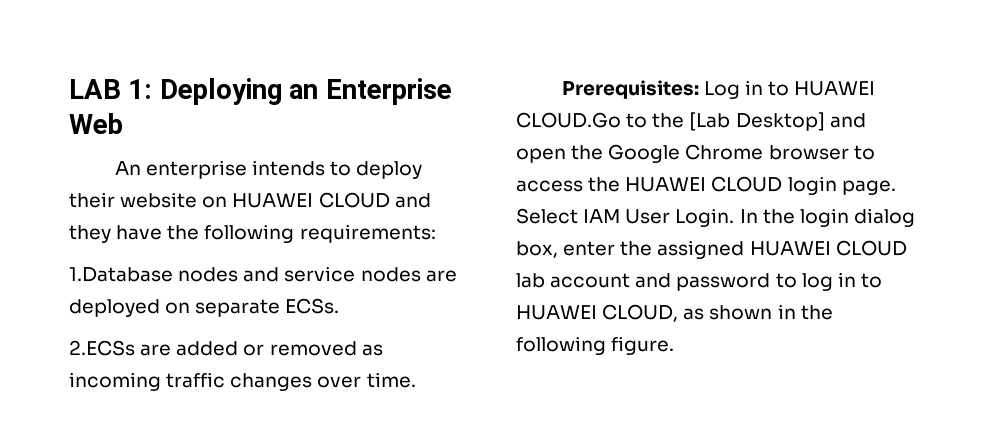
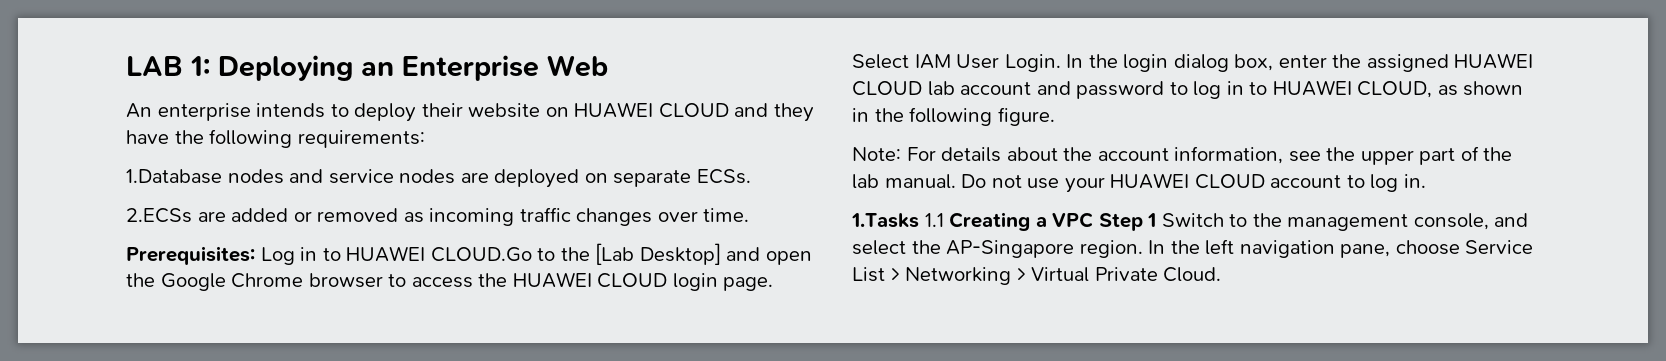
+ Note: For details about the account information, see the upper part of the lab manual. Do not use your HUAWEI CLOUD account to log in.
+ 1.Tasks 1.1 Creating a VPC Step 1 Switch to the management console, and select the AP-Singapore region. In the left navigation pane, choose Service List > Networking > Virtual Private Cloud.

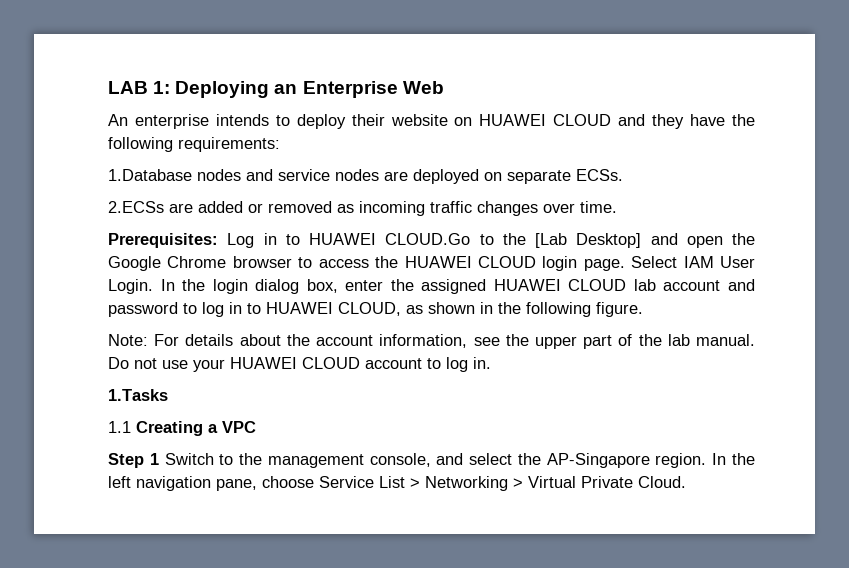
- 1.Tasks 1.1 Creating a VPC Step 1 Switch to the management console, and select the AP-Singapore region.
+ 1.Tasks
+ 1.1 Creating a VPC
+ Step 1 Switch to the management console, and select the AP-Singapore region.

